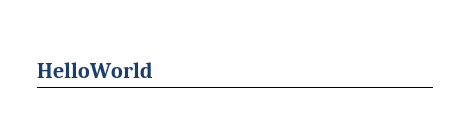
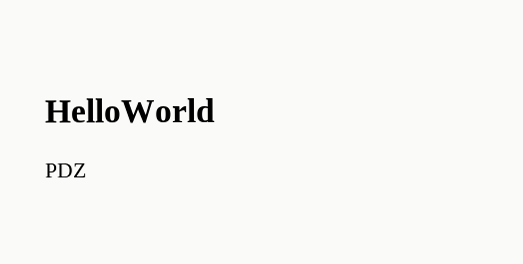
+ PDZ

